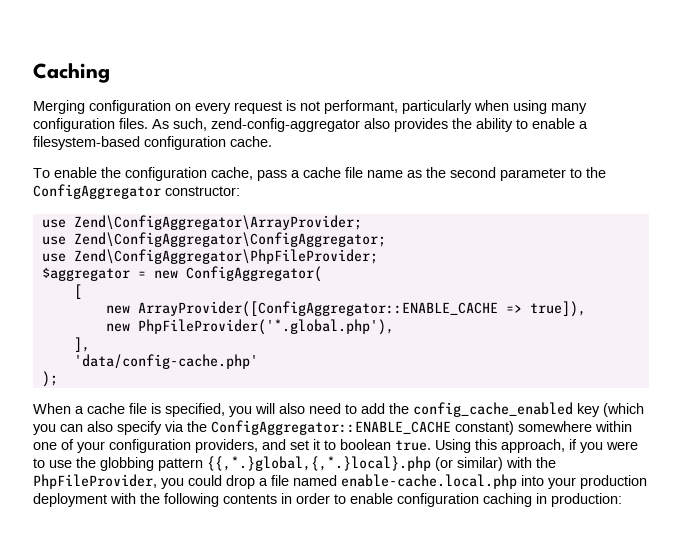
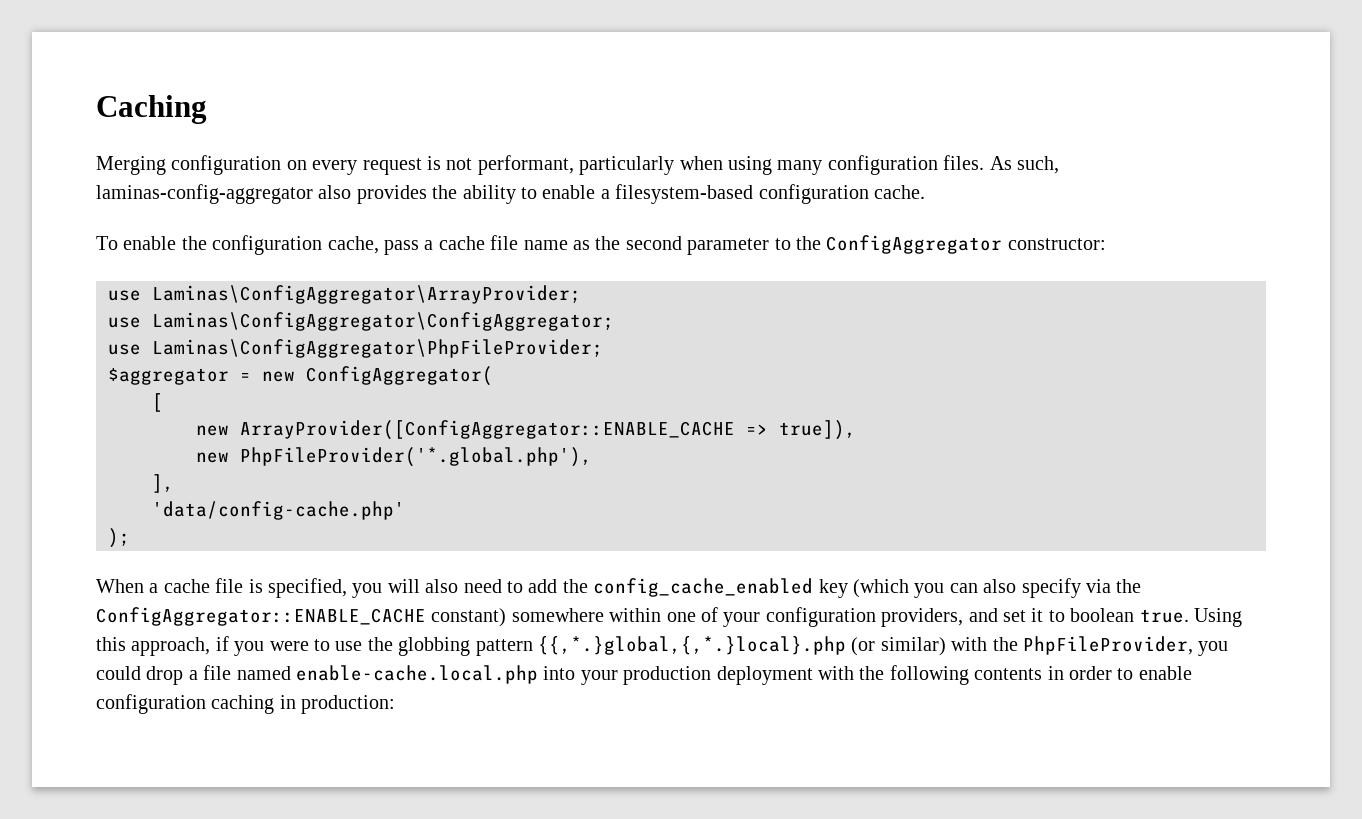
- As such, zend-config-aggregator also provides the ability to enable a filesystem-based configuration cache.
+ As such, laminas-config-aggregator also provides the ability to enable a filesystem-based configuration cache.
- use Zend\ConfigAggregator\ArrayProvider;
- use Zend\ConfigAggregator\ConfigAggregator;
- use Zend\ConfigAggregator\PhpFileProvider;
+ use Laminas\ConfigAggregator\ArrayProvider;
+ use Laminas\ConfigAggregator\ConfigAggregator;
+ use Laminas\ConfigAggregator\PhpFileProvider;

